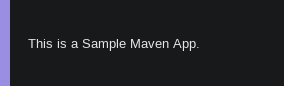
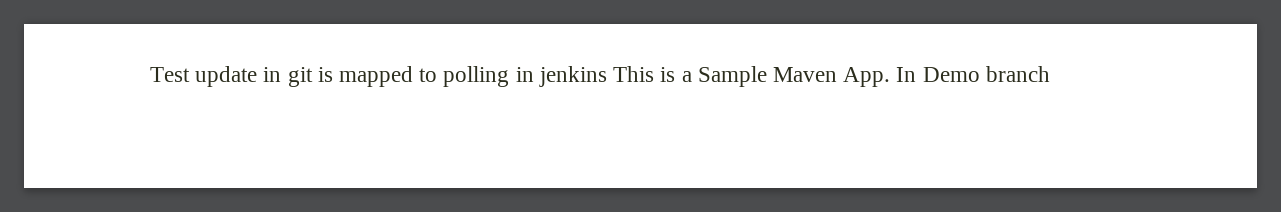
- This is a Sample Maven App.
+ Test update in git is mapped to polling in jenkins This is a Sample Maven App. In Demo branch

